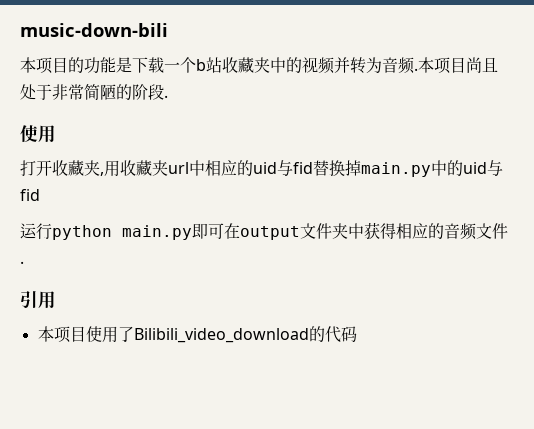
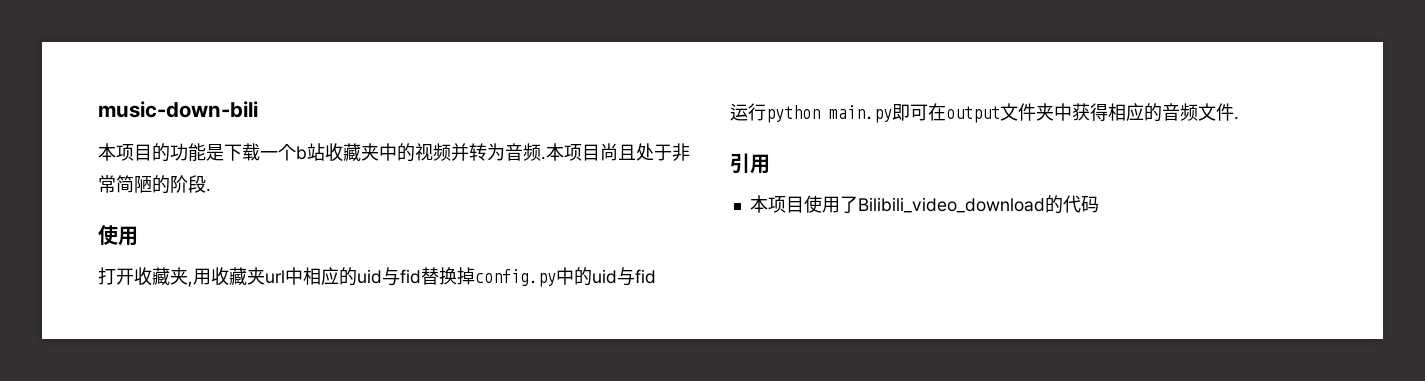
- 打开收藏夹,用收藏夹url中相应的uid与fid替换掉main.py中的uid与fid
+ 打开收藏夹,用收藏夹url中相应的uid与fid替换掉config.py中的uid与fid

